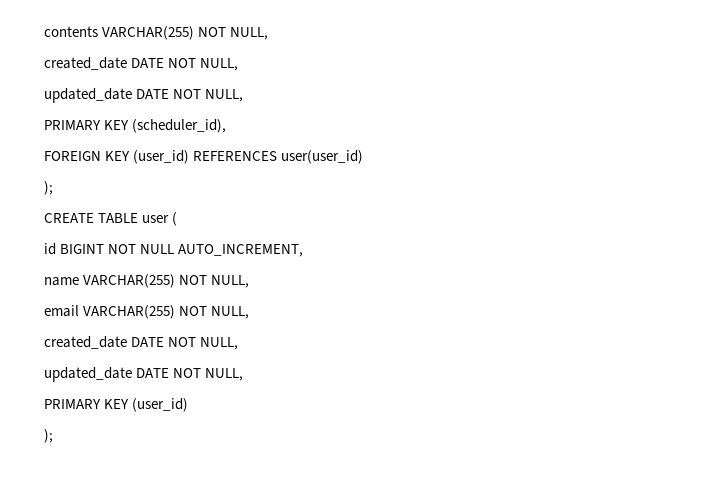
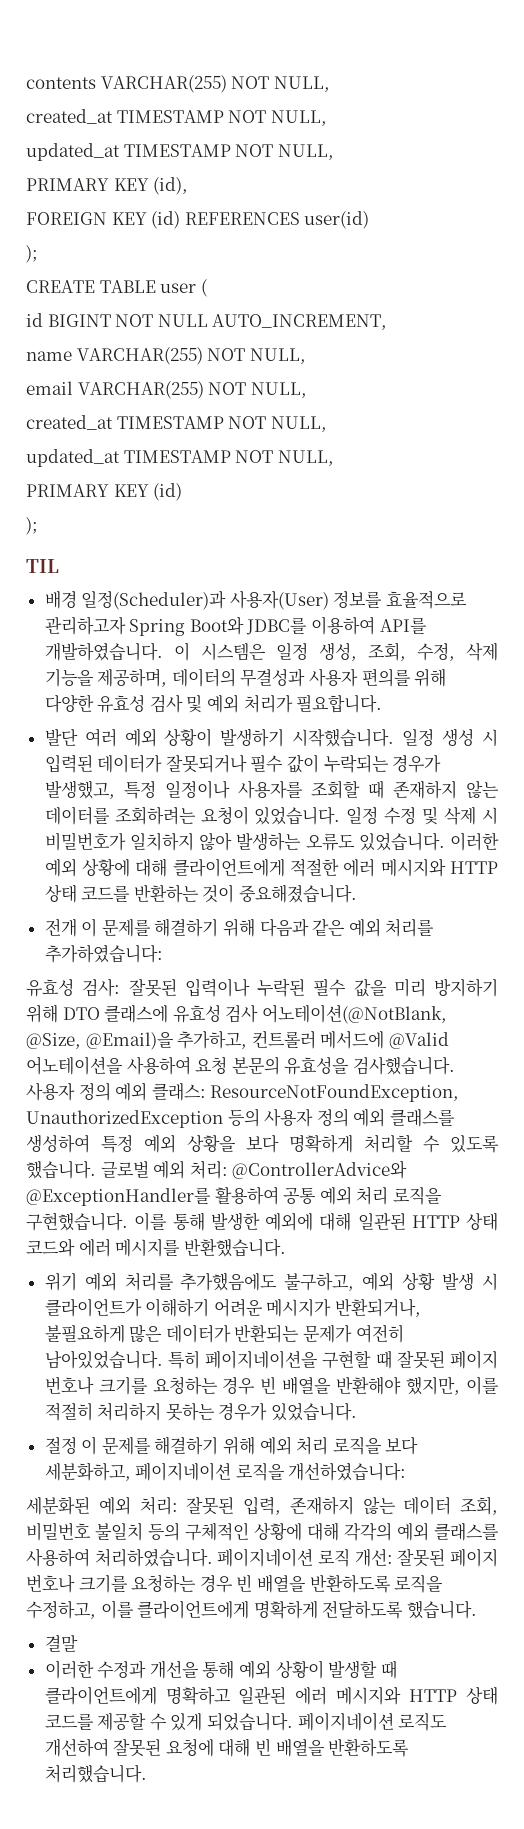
  contents VARCHAR(255) NOT NULL,
- created_date DATE NOT NULL,
- updated_date DATE NOT NULL,
- PRIMARY KEY (scheduler_id),
+ created_at TIMESTAMP NOT NULL,
+ updated_at TIMESTAMP NOT NULL,
+ PRIMARY KEY (id),
- FOREIGN KEY (user_id) REFERENCES user(user_id)
+ FOREIGN KEY (id) REFERENCES user(id)
  email VARCHAR(255) NOT NULL,
- created_date DATE NOT NULL,
- updated_date DATE NOT NULL,
- PRIMARY KEY (user_id)
+ created_at TIMESTAMP NOT NULL,
+ updated_at TIMESTAMP NOT NULL,
+ PRIMARY KEY (id)
  );
+ TIL
+ 배경 일정(Scheduler)과 사용자(User) 정보를 효율적으로 관리하고자 Spring Boot와 JDBC를 이용하여 API를 개발하였습니다. 이 시스템은 일정 생성, 조회, 수정, 삭제 기능을 제공하며, 데이터의 무결성과 사용자 편의를 위해 다양한 유효성 검사 및 예외 처리가 필요합니다.
+ 발단 여러 예외 상황이 발생하기 시작했습니다. 일정 생성 시 입력된 데이터가 잘못되거나 필수 값이 누락되는 경우가 발생했고, 특정 일정이나 사용자를 조회할 때 존재하지 않는 데이터를 조회하려는 요청이 있었습니다. 일정 수정 및 삭제 시 비밀번호가 일치하지 않아 발생하는 오류도 있었습니다. 이러한 예외 상황에 대해 클라이언트에게 적절한 에러 메시지와 HTTP 상태 코드를 반환하는 것이 중요해졌습니다.
+ 전개 이 문제를 해결하기 위해 다음과 같은 예외 처리를 추가하였습니다:
+ 유효성 검사: 잘못된 입력이나 누락된 필수 값을 미리 방지하기 위해 DTO 클래스에 유효성 검사 어노테이션(@NotBlank, @Size, @Email)을 추가하고, 컨트롤러 메서드에 @Valid 어노테이션을 사용하여 요청 본문의 유효성을 검사했습니다. 사용자 정의 예외 클래스: ResourceNotFoundException, UnauthorizedException 등의 사용자 정의 예외 클래스를 생성하여 특정 예외 상황을 보다 명확하게 처리할 수 있도록 했습니다. 글로벌 예외 처리: @ControllerAdvice와 @ExceptionHandler를 활용하여 공통 예외 처리 로직을 구현했습니다. 이를 통해 발생한 예외에 대해 일관된 HTTP 상태 코드와 에러 메시지를 반환했습니다.
+ 위기 예외 처리를 추가했음에도 불구하고, 예외 상황 발생 시 클라이언트가 이해하기 어려운 메시지가 반환되거나, 불필요하게 많은 데이터가 반환되는 문제가 여전히 남아있었습니다. 특히 페이지네이션을 구현할 때 잘못된 페이지 번호나 크기를 요청하는 경우 빈 배열을 반환해야 했지만, 이를 적절히 처리하지 못하는 경우가 있었습니다.
+ 절정 이 문제를 해결하기 위해 예외 처리 로직을 보다 세분화하고, 페이지네이션 로직을 개선하였습니다:
+ 세분화된 예외 처리: 잘못된 입력, 존재하지 않는 데이터 조회, 비밀번호 불일치 등의 구체적인 상황에 대해 각각의 예외 클래스를 사용하여 처리하였습니다. 페이지네이션 로직 개선: 잘못된 페이지 번호나 크기를 요청하는 경우 빈 배열을 반환하도록 로직을 수정하고, 이를 클라이언트에게 명확하게 전달하도록 했습니다.
+ 결말
+ 이러한 수정과 개선을 통해 예외 상황이 발생할 때 클라이언트에게 명확하고 일관된 에러 메시지와 HTTP 상태 코드를 제공할 수 있게 되었습니다. 페이지네이션 로직도 개선하여 잘못된 요청에 대해 빈 배열을 반환하도록 처리했습니다.

